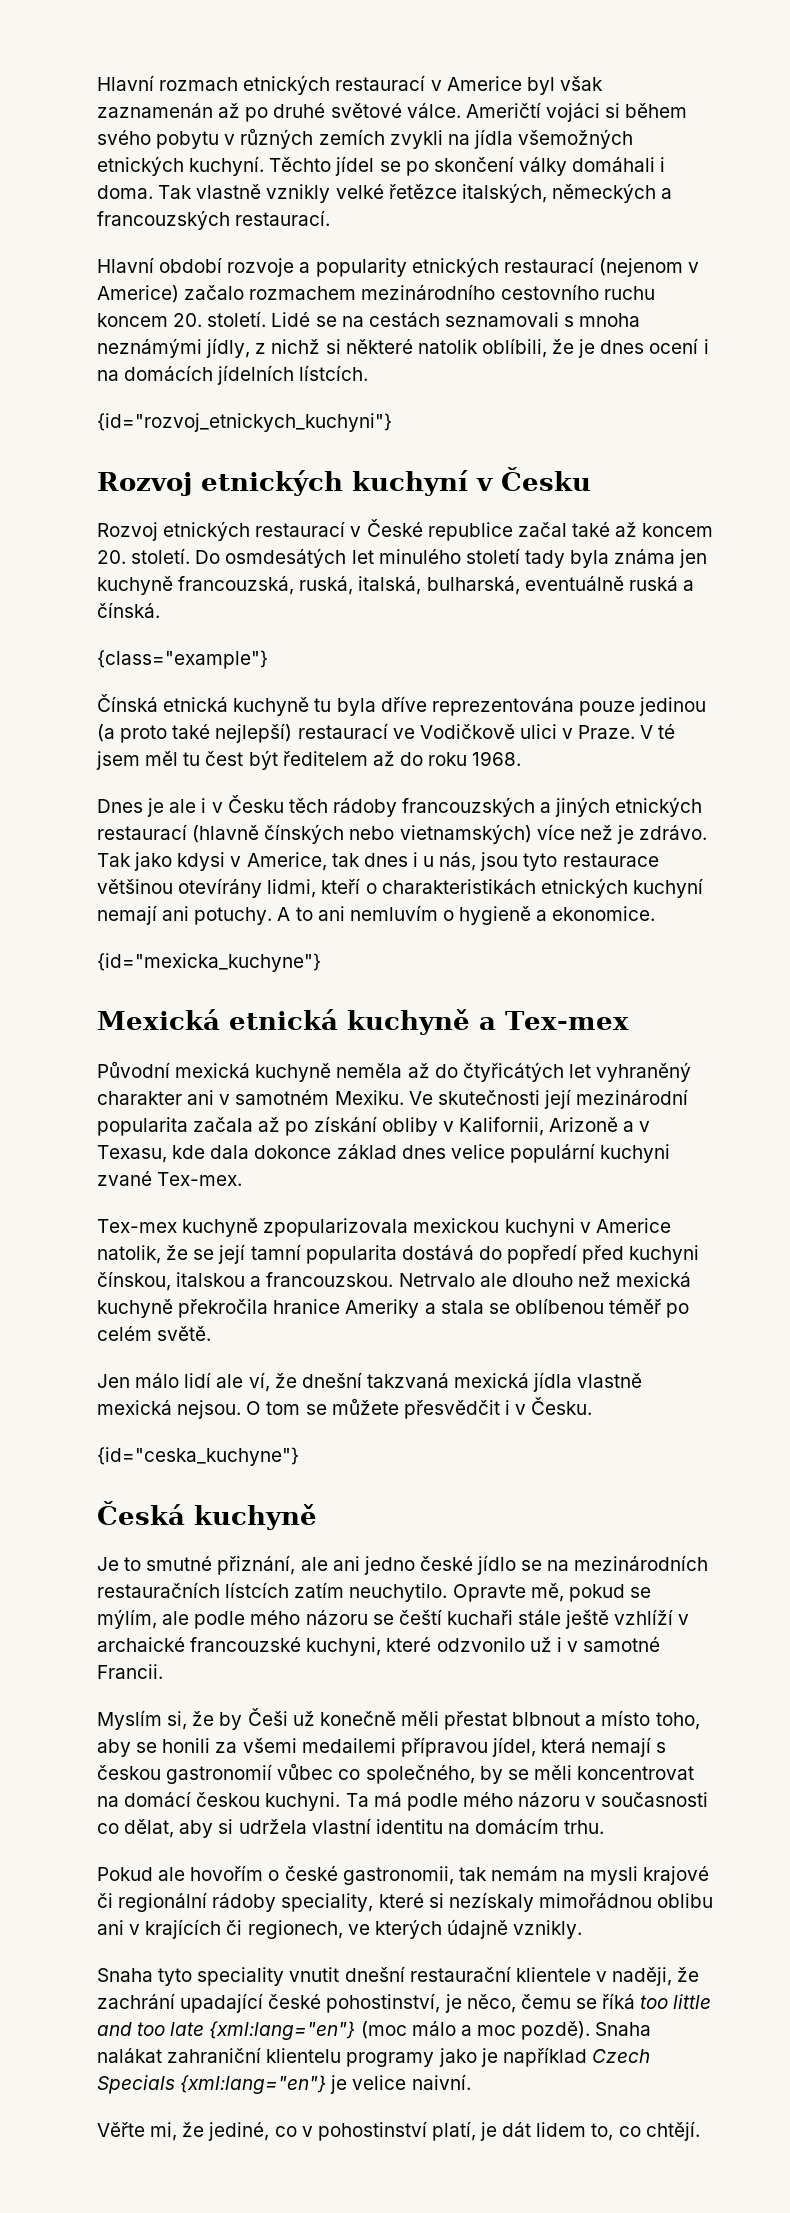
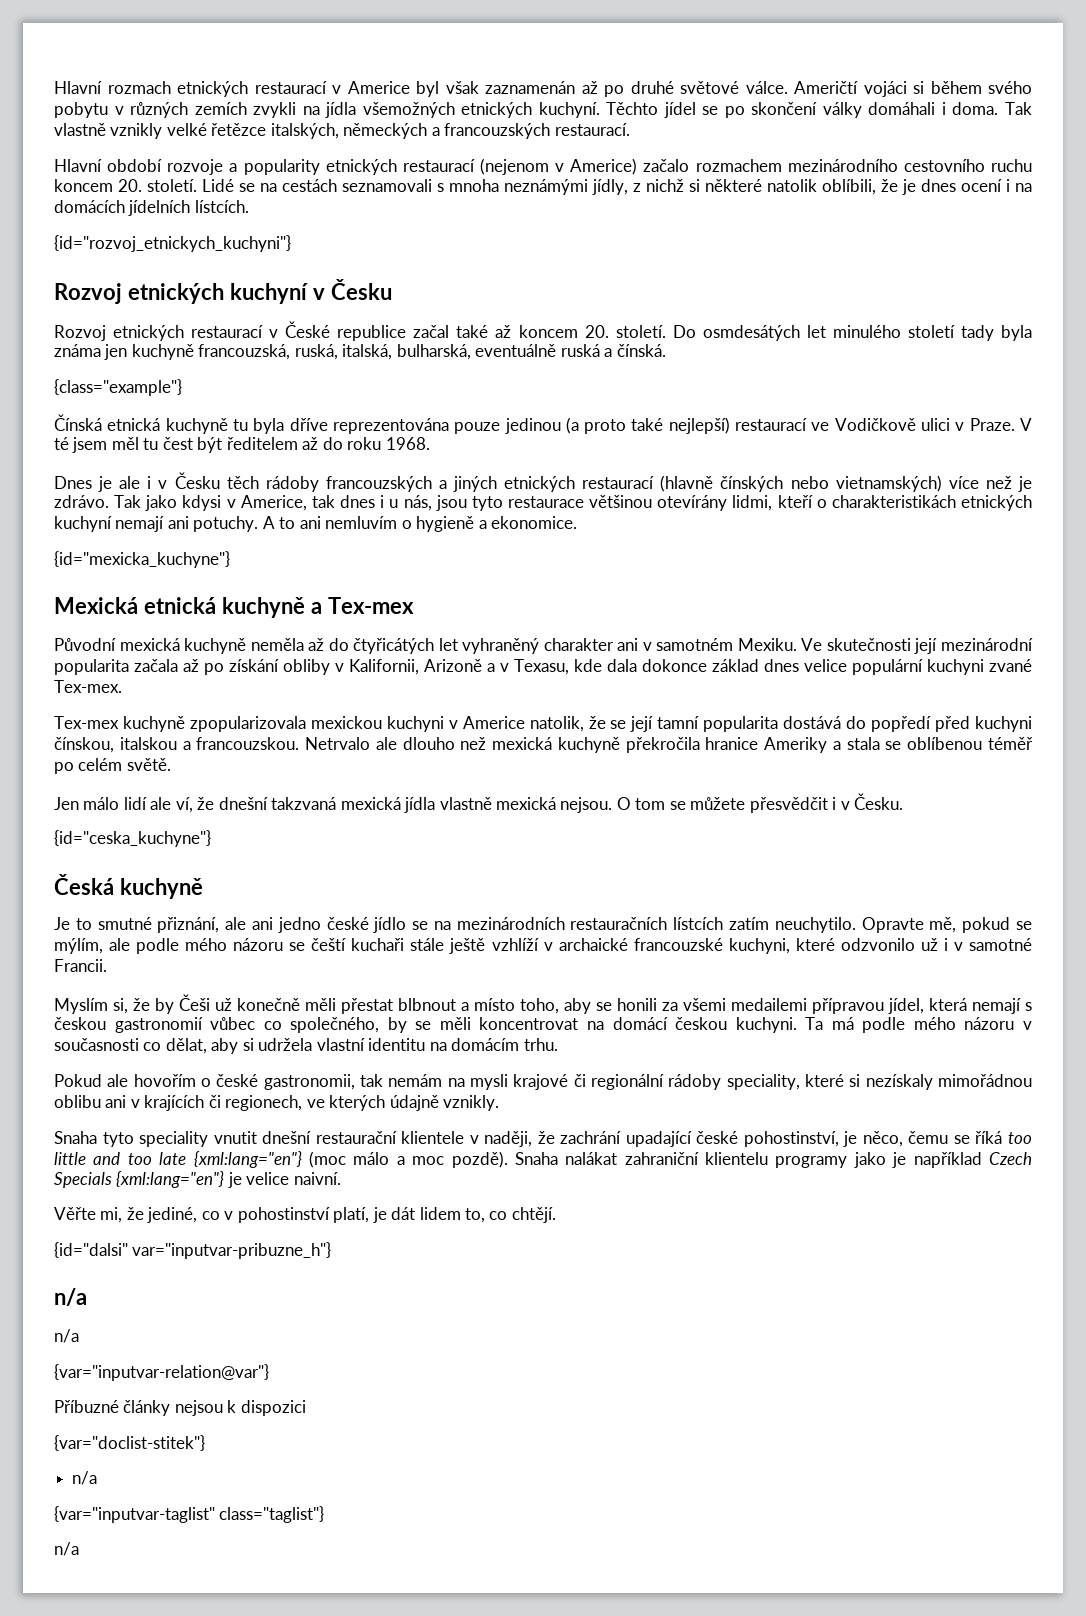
+ {id="dalsi" var="inputvar-pribuzne_h"}
+ n/a
+ n/a
+ {var="inputvar-relation@var"}
+ Příbuzné články nejsou k dispozici
+ {var="doclist-stitek"}
+ n/a
+ {var="inputvar-taglist" class="taglist"}
+ n/a

